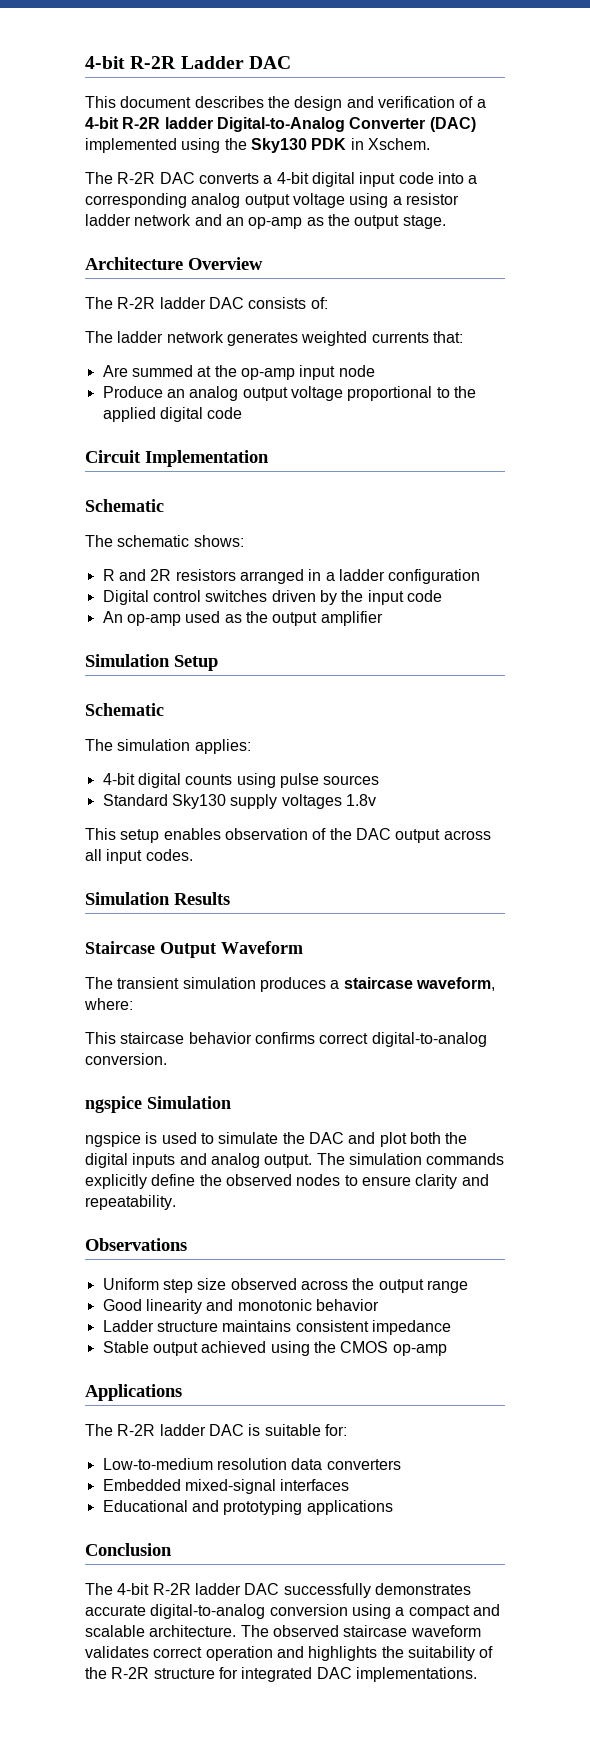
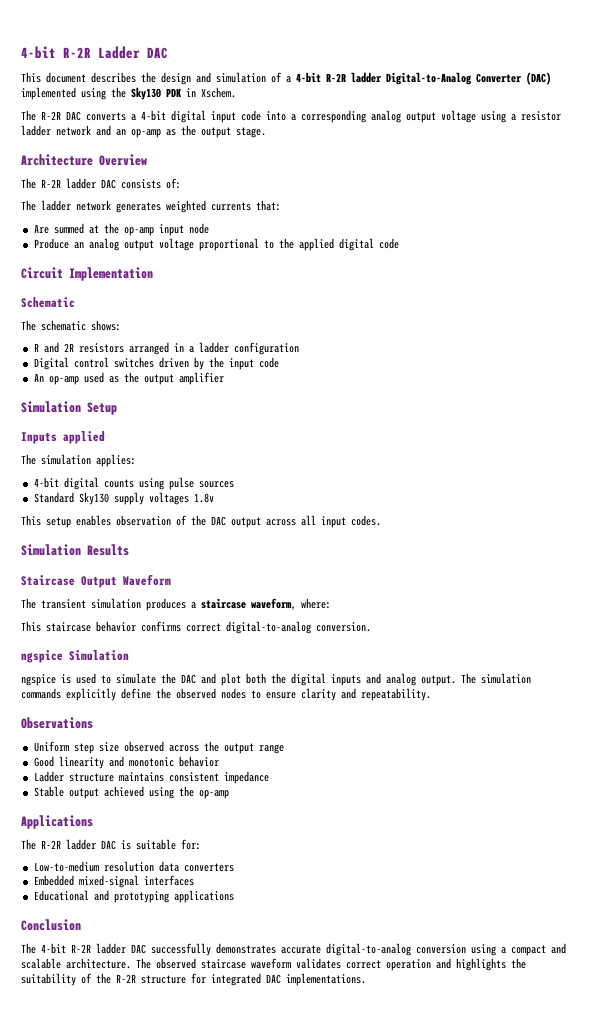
- This document describes the design and verification of a 4-bit R-2R ladder Digital-to-Analog Converter (DAC) implemented using the Sky130 PDK in Xschem.
+ This document describes the design and simulation of a 4-bit R-2R ladder Digital-to-Analog Converter (DAC) implemented using the Sky130 PDK in Xschem.
  Simulation Setup
- Schematic
+ Inputs applied
- Stable output achieved using the CMOS op-amp
+ Stable output achieved using the op-amp

